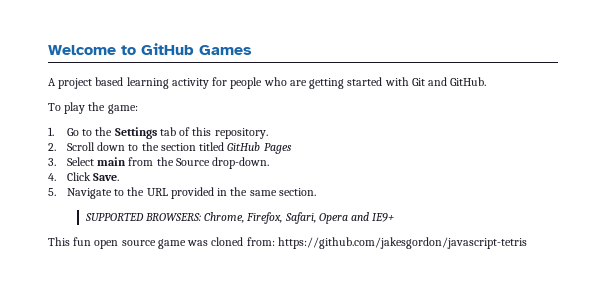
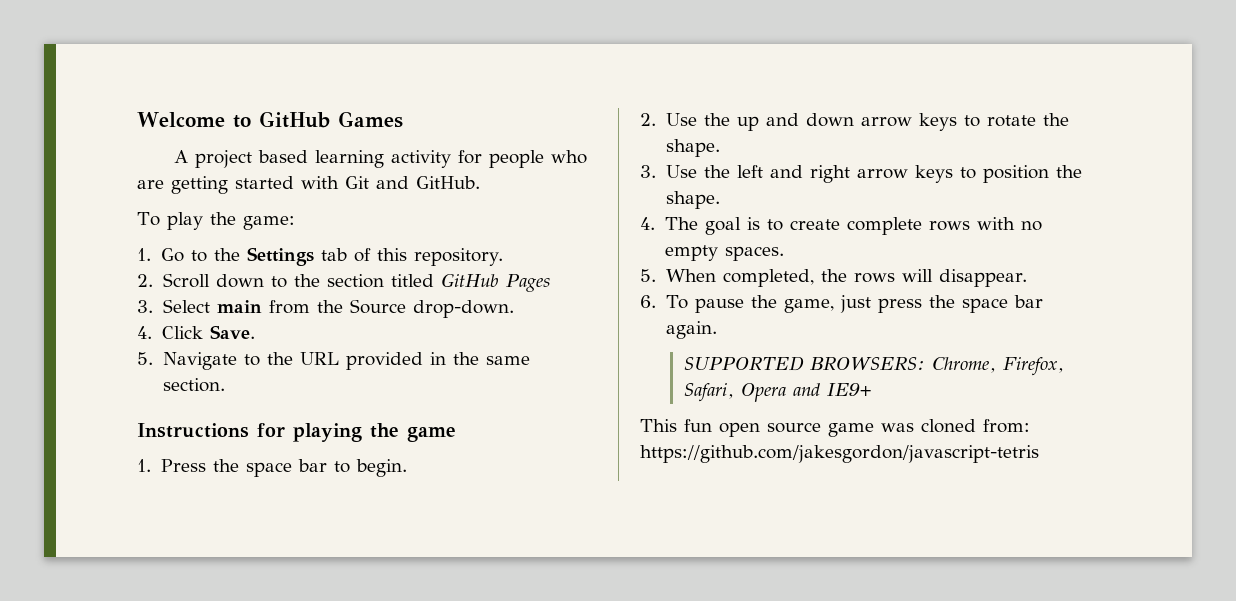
+ Instructions for playing the game
+ 1. Press the space bar to begin.
+ 2. Use the up and down arrow keys to rotate the shape.
+ 3. Use the left and right arrow keys to position the shape.
+ 4. The goal is to create complete rows with no empty spaces.
+ 5. When completed, the rows will disappear.
+ 6. To pause the game, just press the space bar again.

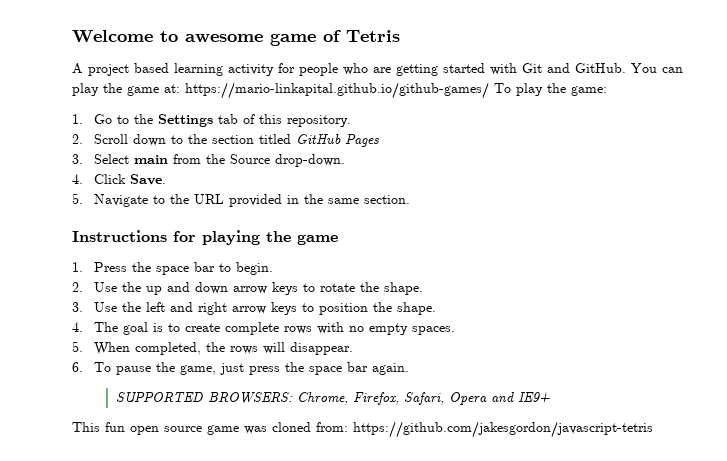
- Welcome to GitHub Games
+ Welcome to awesome game of Tetris
- A project based learning activity for people who are getting started with Git and GitHub.
- To play the game:
+ A project based learning activity for people who are getting started with Git and GitHub. You can play the game at: https://mario-linkapital.github.io/github-games/ To play the game:

